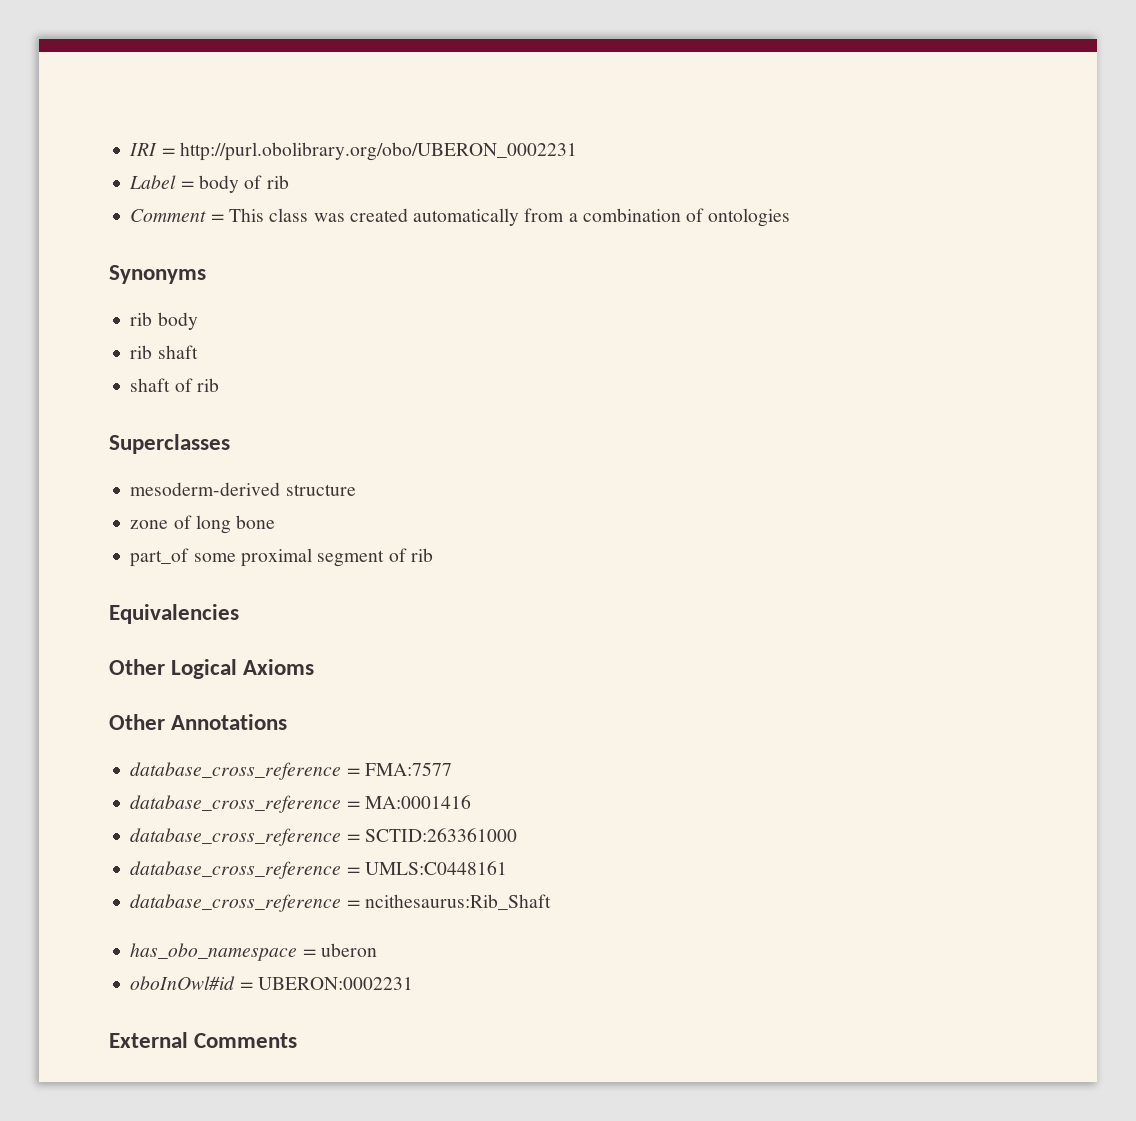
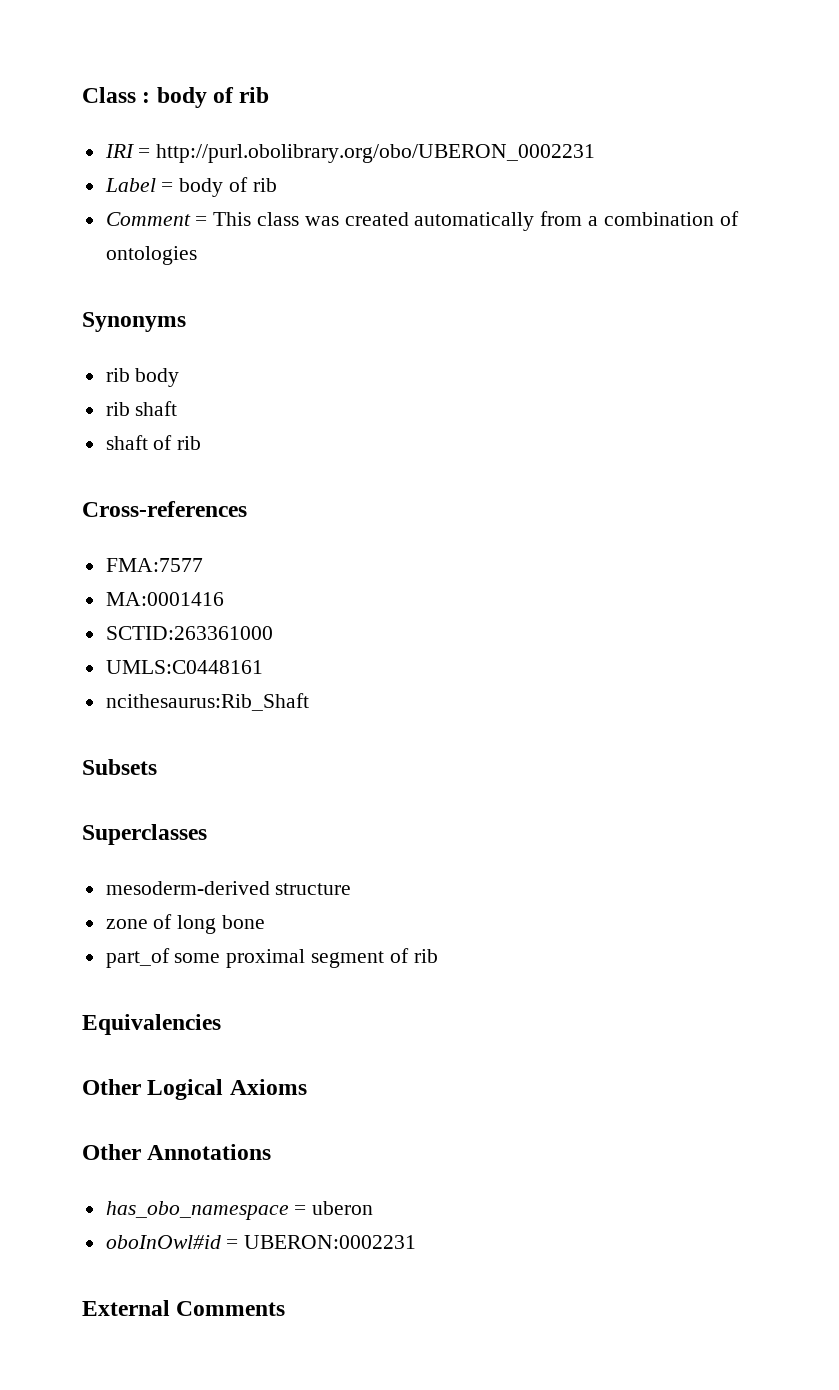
+ Class : body of rib
+ Cross-references
+ FMA:7577
+ MA:0001416
+ SCTID:263361000
+ UMLS:C0448161
+ ncithesaurus:Rib_Shaft
+ Subsets
- database_cross_reference = FMA:7577
- database_cross_reference = MA:0001416
- database_cross_reference = SCTID:263361000
- database_cross_reference = UMLS:C0448161
- database_cross_reference = ncithesaurus:Rib_Shaft

